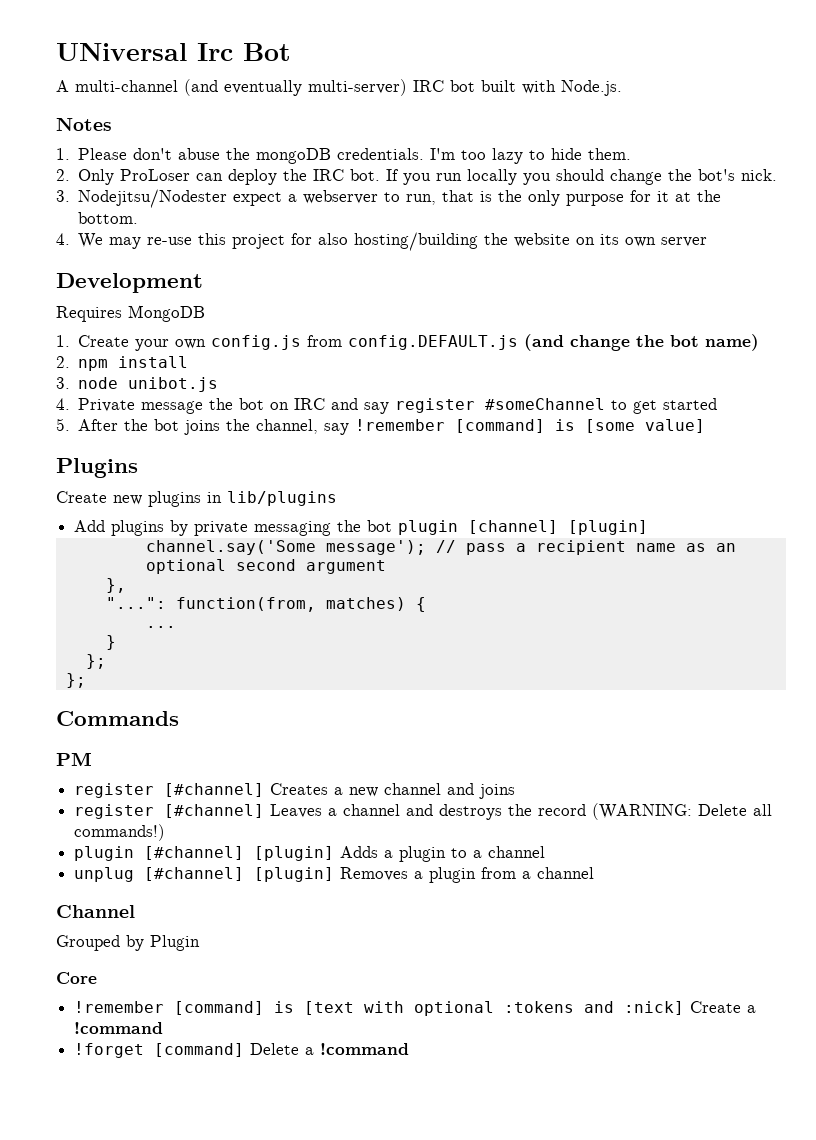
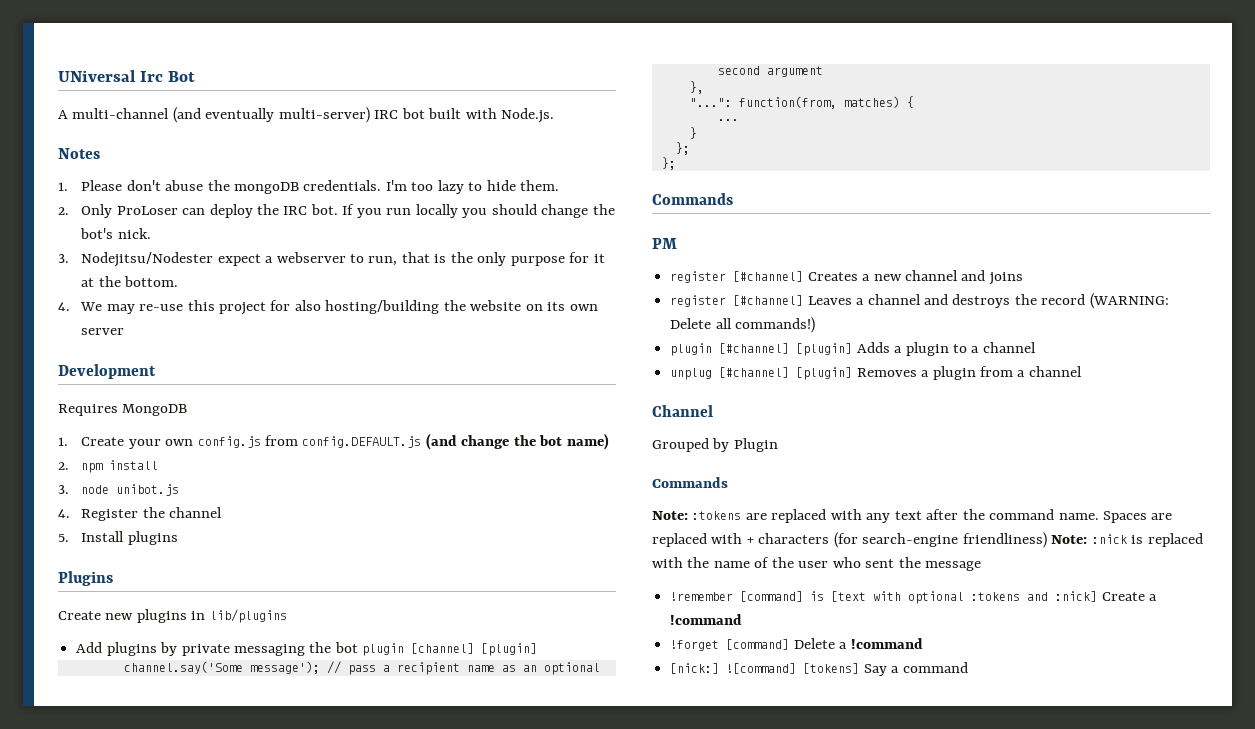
- 4. Private message the bot on IRC and say register #someChannel to get started
- 5. After the bot joins the channel, say !remember [command] is [some value]
+ 4. Register the channel
+ 5. Install plugins
  Grouped by Plugin
- Core
+ Commands
+ Note: :tokens are replaced with any text after the command name. Spaces are replaced with + characters (for search-engine friendliness) Note: :nick is replaced with the name of the user who sent the message
+ [nick:] ![command] [tokens] Say a command

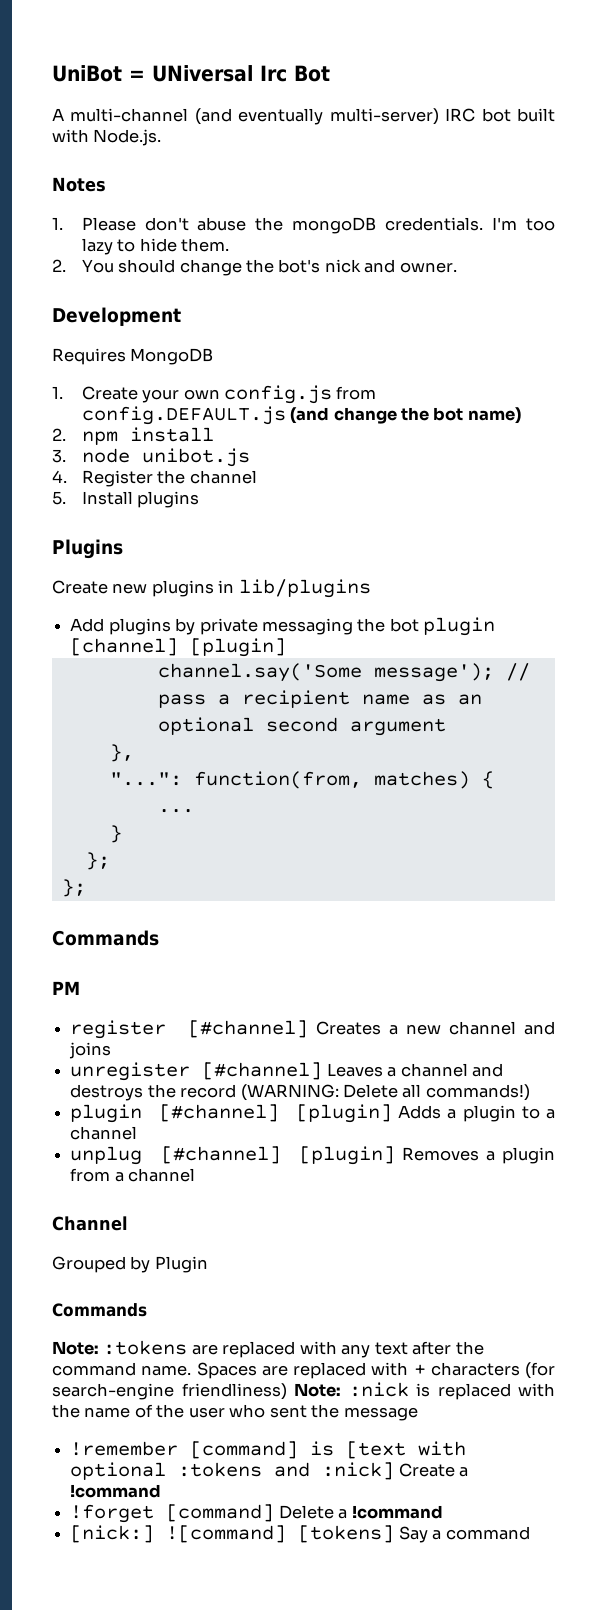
- UNiversal Irc Bot
+ UniBot = UNiversal Irc Bot
- 2. Only ProLoser can deploy the IRC bot. If you run locally you should change the bot's nick.
- 3. Nodejitsu/Nodester expect a webserver to run, that is the only purpose for it at the bottom.
- 4. We may re-use this project for also hosting/building the website on its own server
+ 2. You should change the bot's nick and owner.
- register [#channel] Leaves a channel and destroys the record (WARNING: Delete all commands!)
+ unregister [#channel] Leaves a channel and destroys the record (WARNING: Delete all commands!)

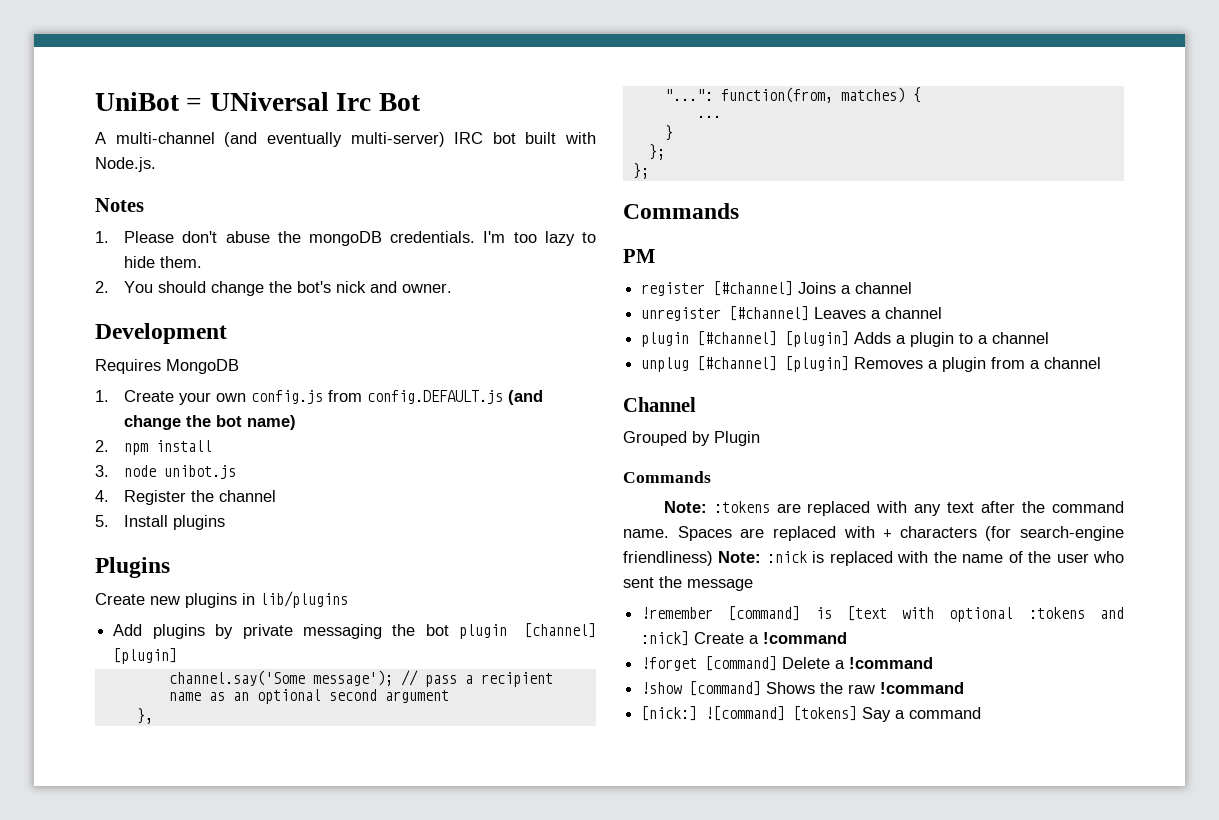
- register [#channel] Creates a new channel and joins
+ register [#channel] Joins a channel
- unregister [#channel] Leaves a channel and destroys the record (WARNING: Delete all commands!)
+ unregister [#channel] Leaves a channel
+ !show [command] Shows the raw !command

